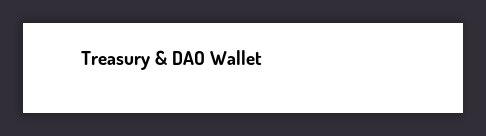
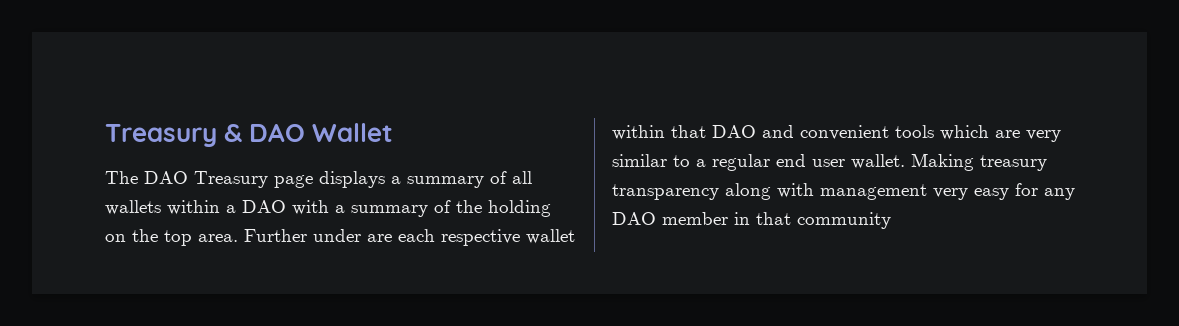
+ The DAO Treasury page displays a summary of all wallets within a DAO with a summary of the holding on the top area. Further under are each respective wallet within that DAO and convenient tools which are very similar to a regular end user wallet. Making treasury transparency along with management very easy for any DAO member in that community

